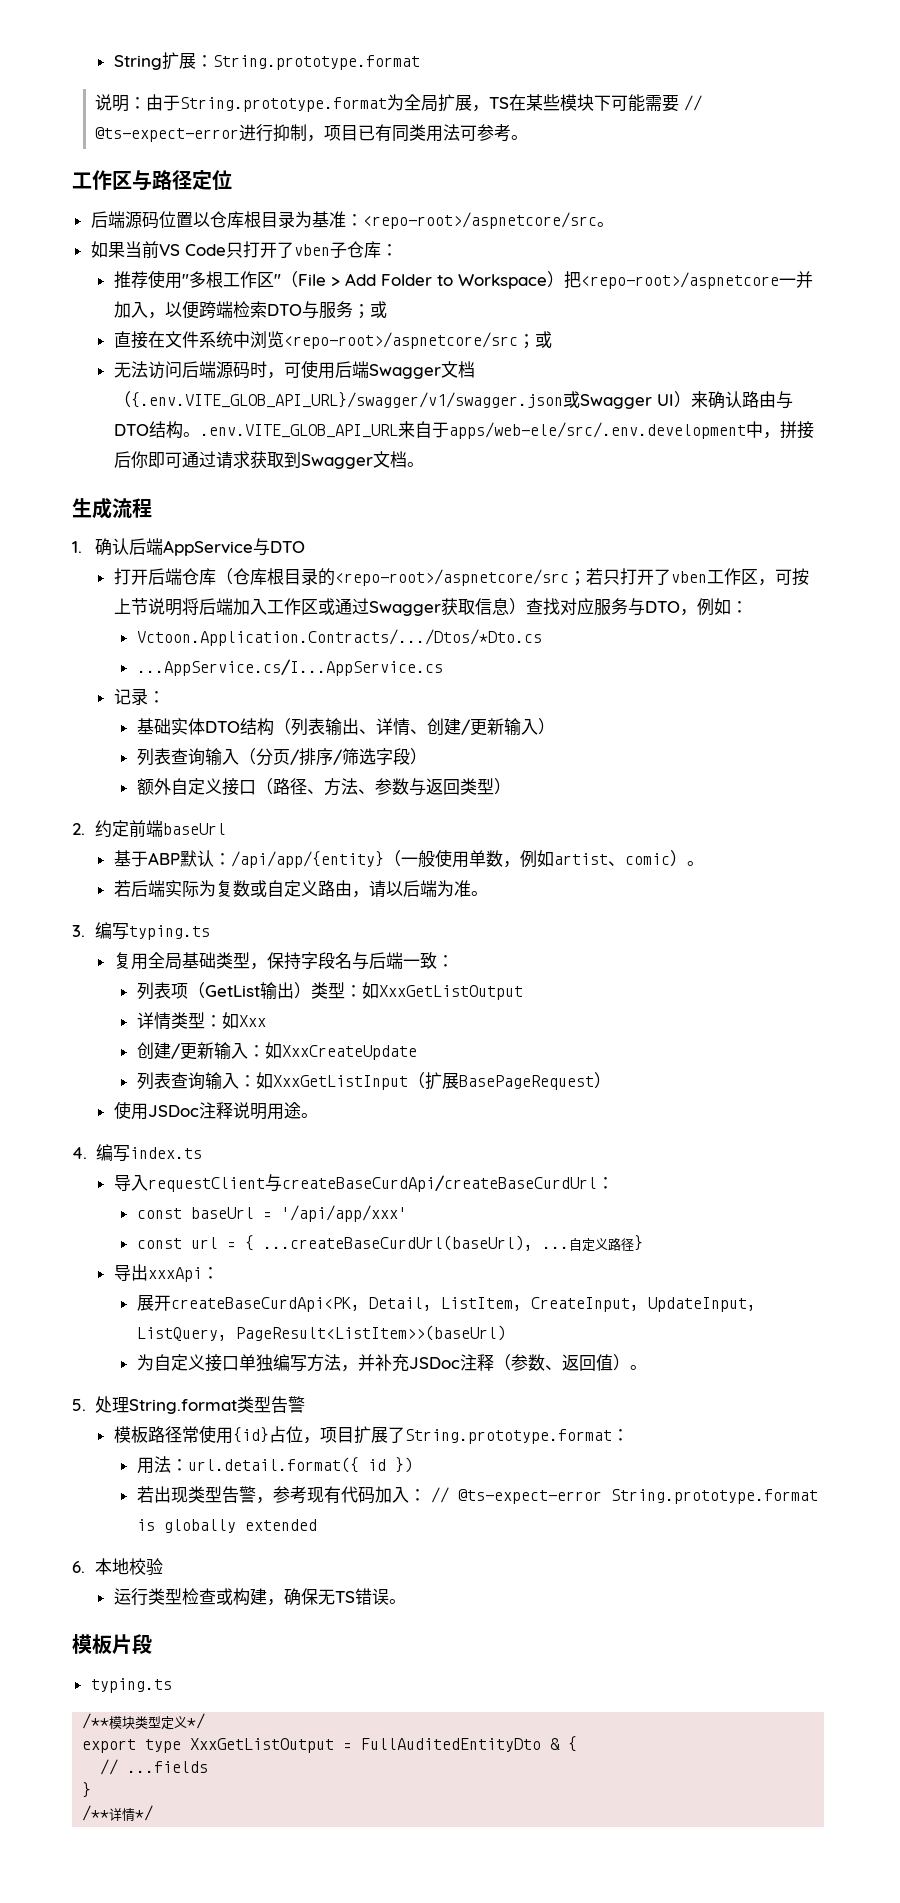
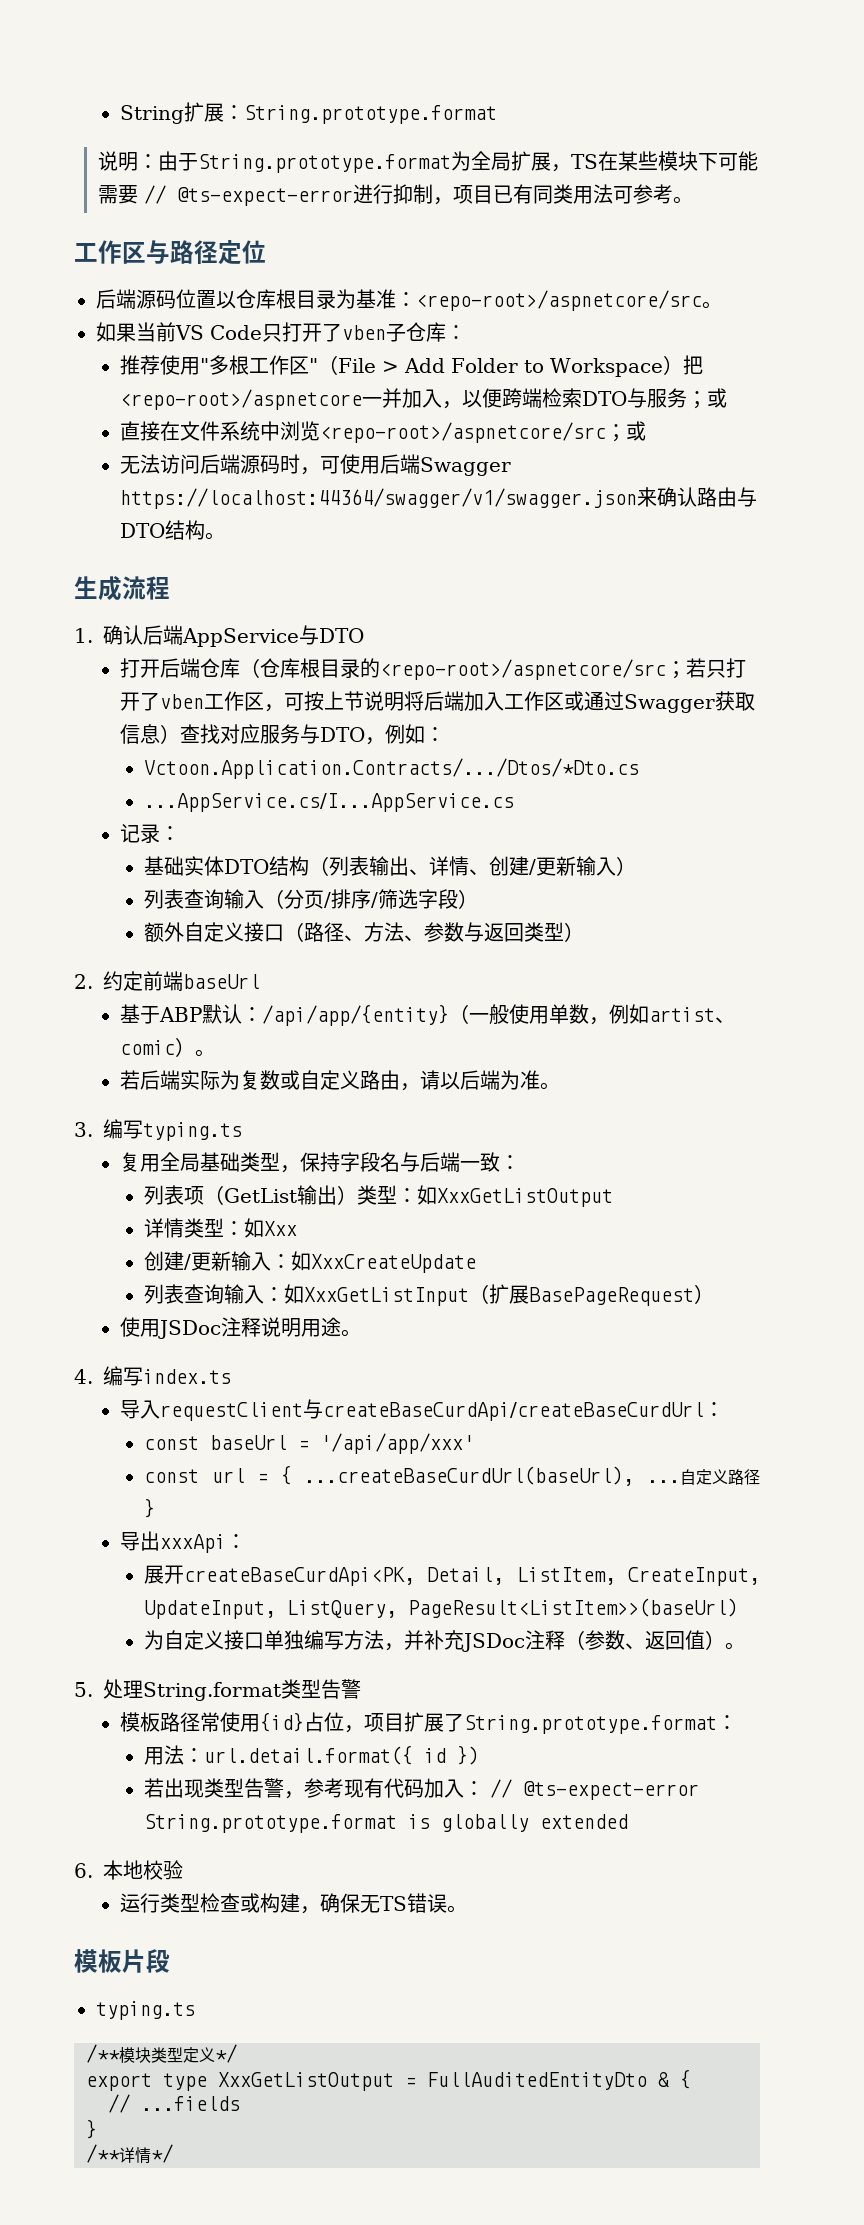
- 无法访问后端源码时，可使用后端Swagger文档（{.env.VITE_GLOB_API_URL}/swagger/v1/swagger.json或Swagger UI）来确认路由与DTO结构。.env.VITE_GLOB_API_URL来自于apps/web-ele/src/.env.development中，拼接后你即可通过请求获取到Swagger文档。
+ 无法访问后端源码时，可使用后端Swagger https://localhost:44364/swagger/v1/swagger.json来确认路由与DTO结构。

